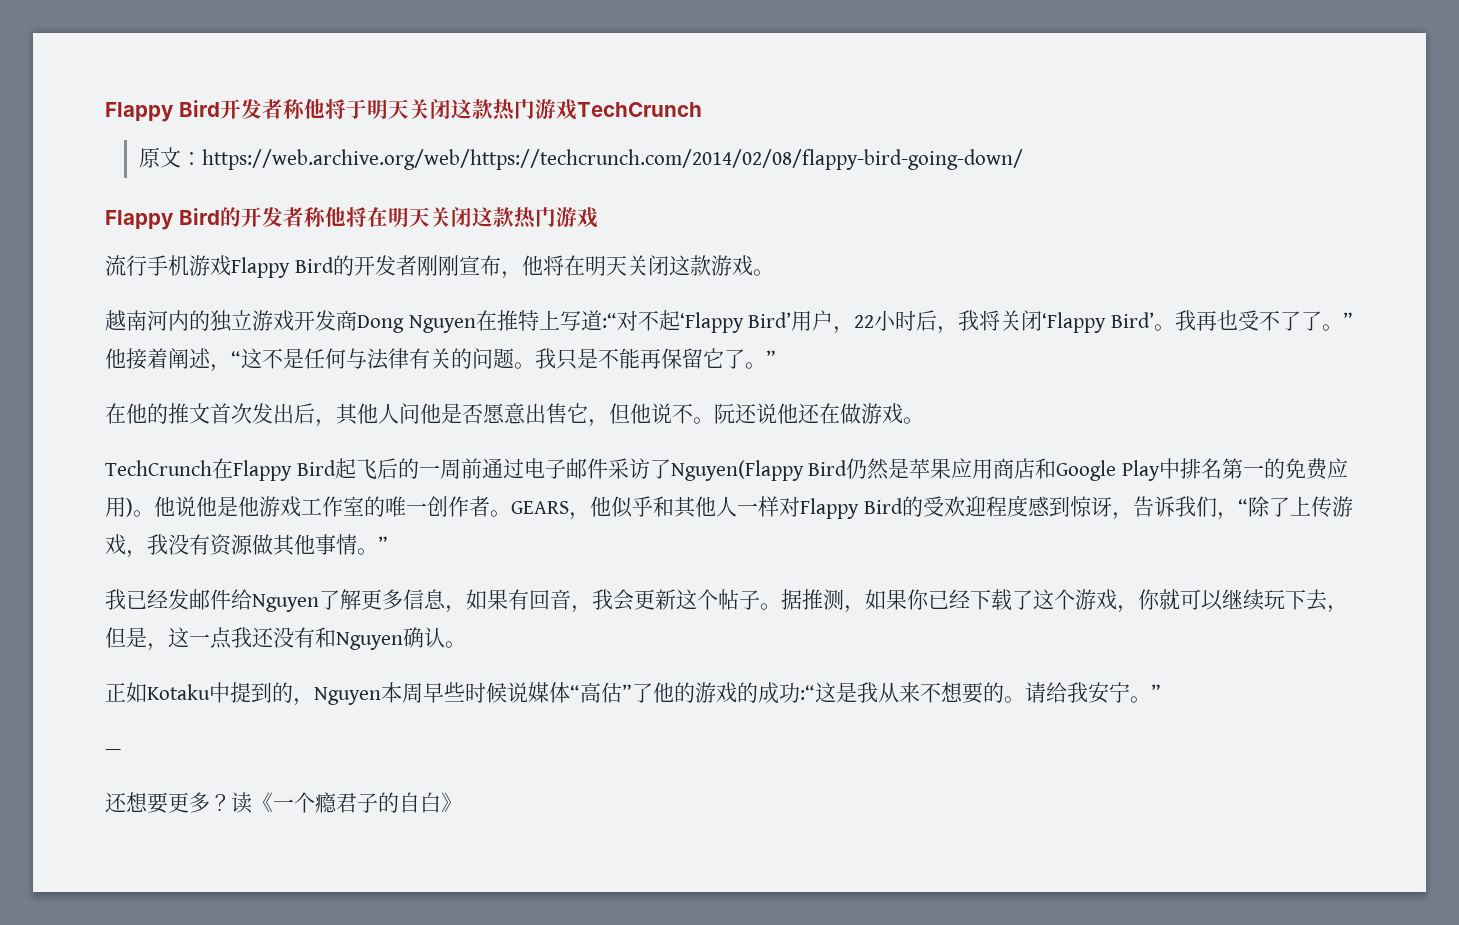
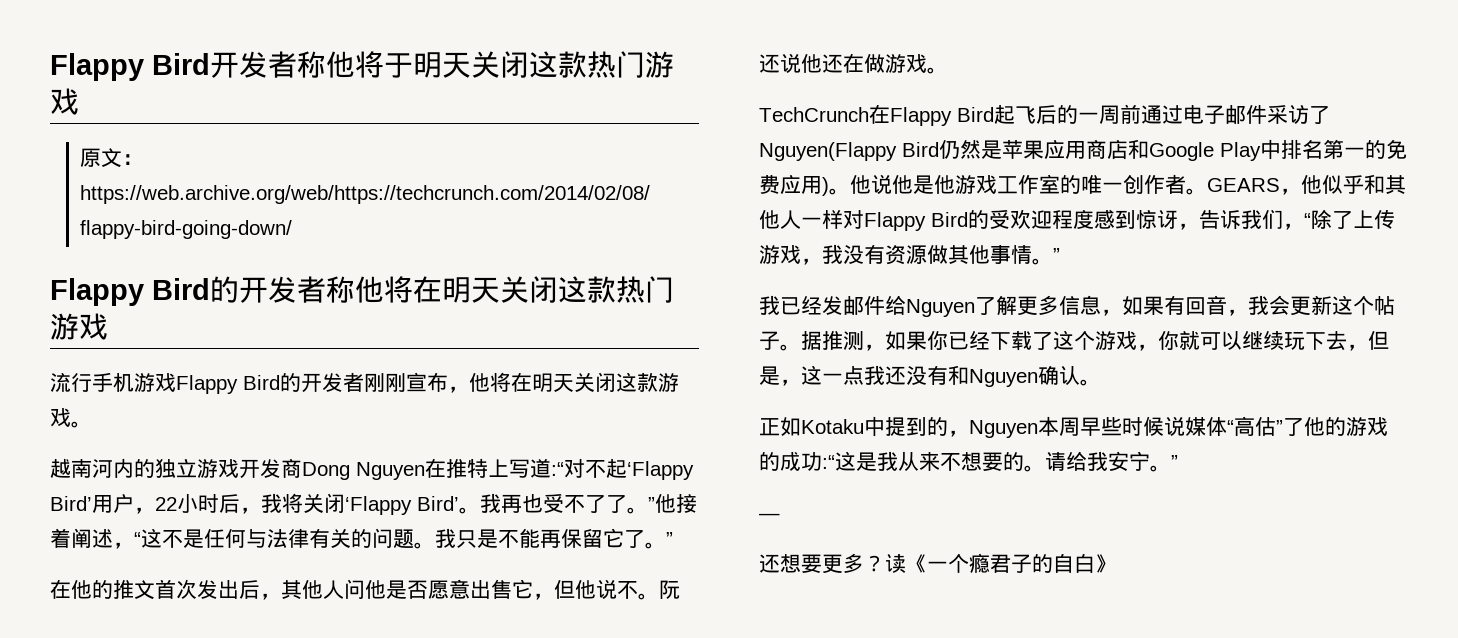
- Flappy Bird开发者称他将于明天关闭这款热门游戏TechCrunch
+ Flappy Bird开发者称他将于明天关闭这款热门游戏

